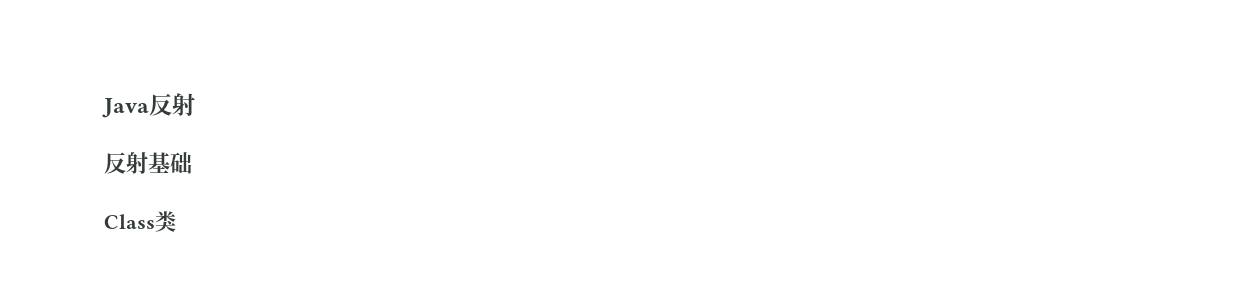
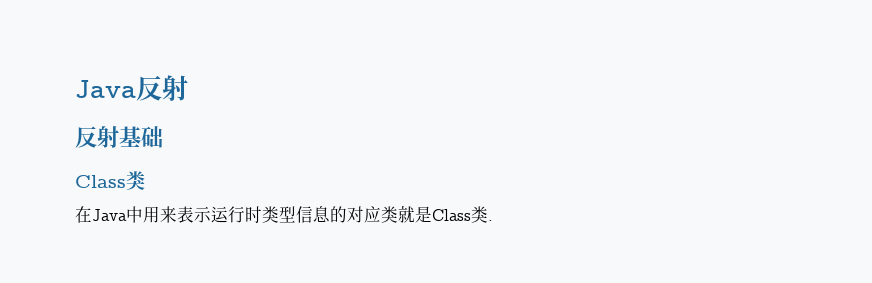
+ 在Java中用来表示运行时类型信息的对应类就是Class类.

